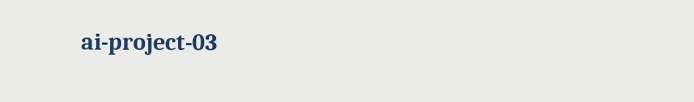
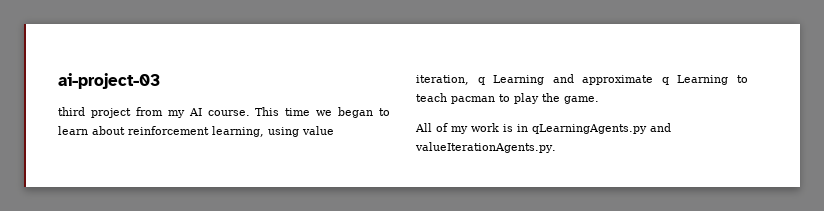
+ third project from my AI course. This time we began to learn about reinforcement learning, using value iteration, q Learning and approximate q Learning to teach pacman to play the game.
+ All of my work is in qLearningAgents.py and valueIterationAgents.py.

